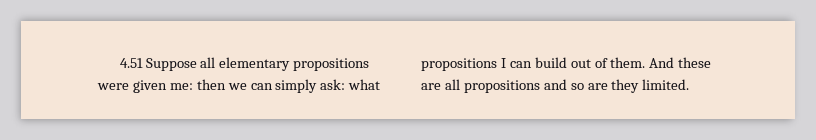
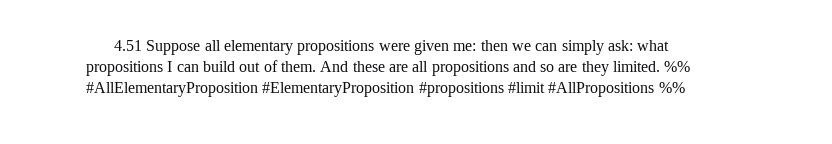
+ %% #AllElementaryProposition #ElementaryProposition #propositions #limit #AllPropositions %%

